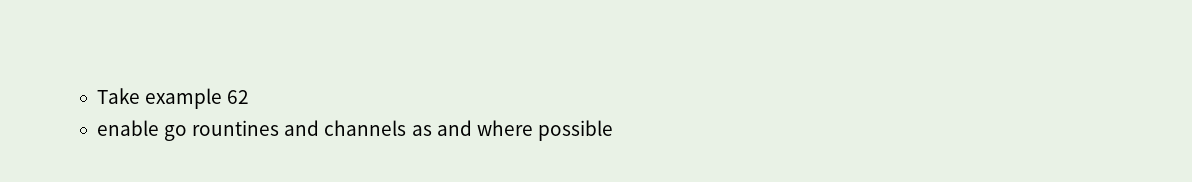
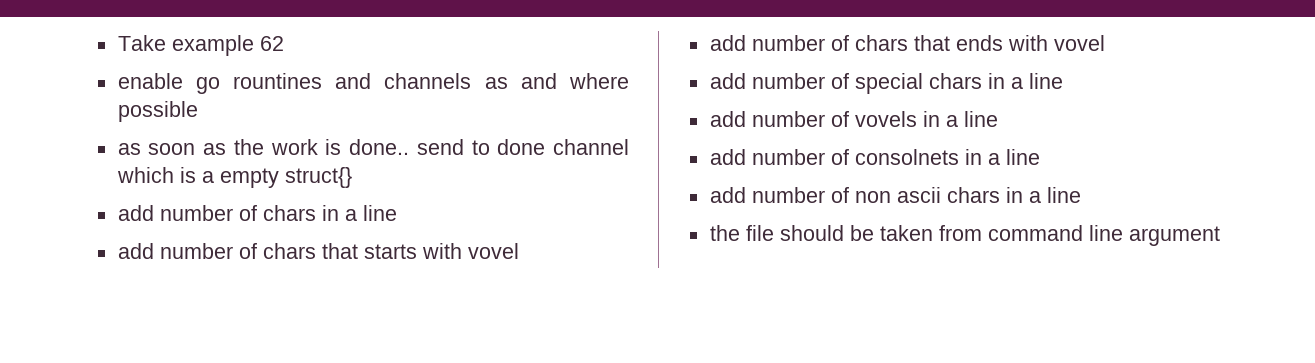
+ as soon as the work is done.. send to done channel which is a empty struct{}
+ add number of chars in a line
+ add number of chars that starts with vovel
+ add number of chars that ends with vovel
+ add number of special chars in a line
+ add number of vovels in a line
+ add number of consolnets in a line
+ add number of non ascii chars in a line
+ the file should be taken from command line argument

